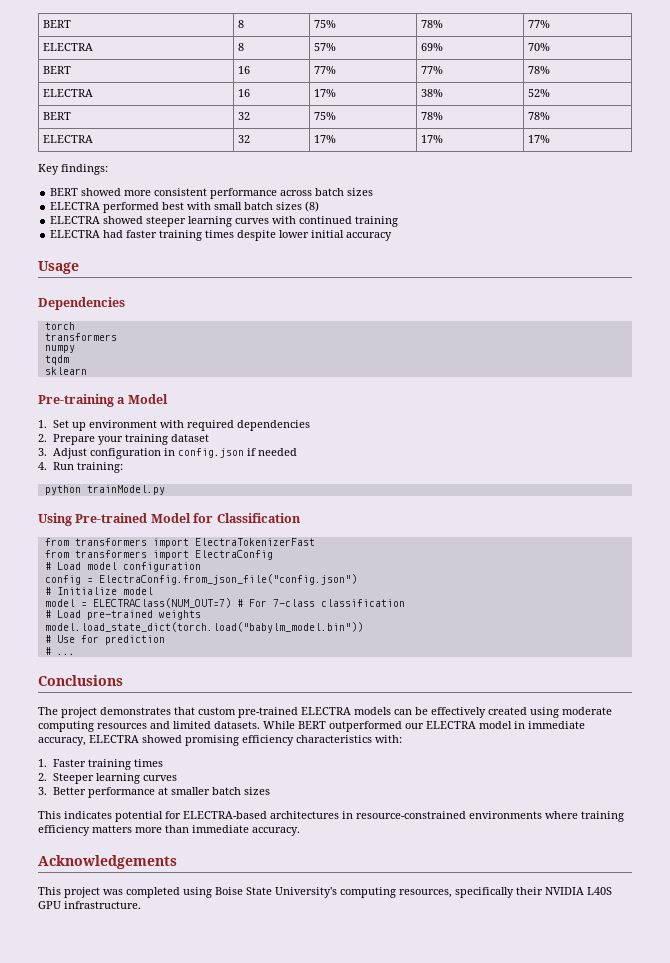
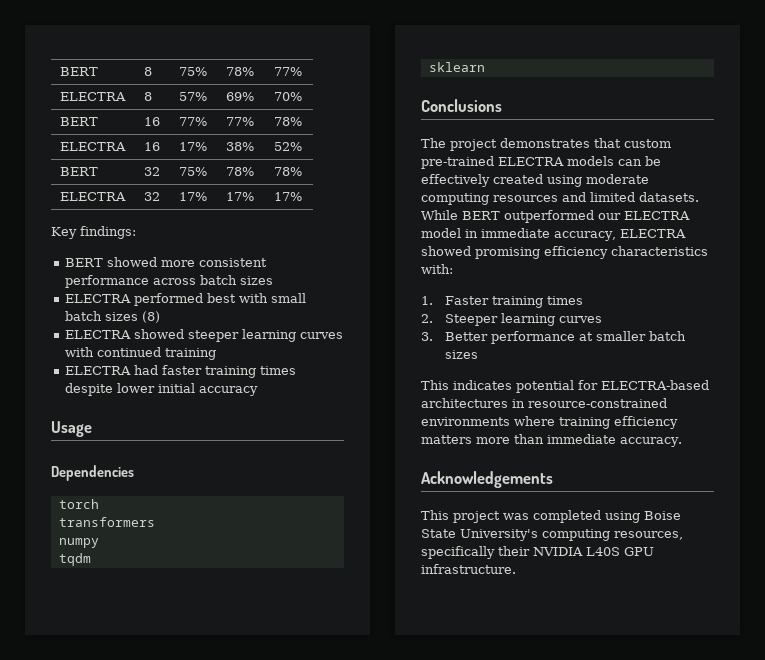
- Pre-training a Model
- 1. Set up environment with required dependencies
- 2. Prepare your training dataset
- 3. Adjust configuration in config.json if needed
- 4. Run training:
- python trainModel.py
- Using Pre-trained Model for Classification
- from transformers import ElectraTokenizerFast
- from transformers import ElectraConfig
- # Load model configuration
- config = ElectraConfig.from_json_file("config.json")
- # Initialize model
- model = ELECTRAClass(NUM_OUT=7) # For 7-class classification
- # Load pre-trained weights
- model.load_state_dict(torch.load("babylm_model.bin"))
- # Use for prediction
- # ...

